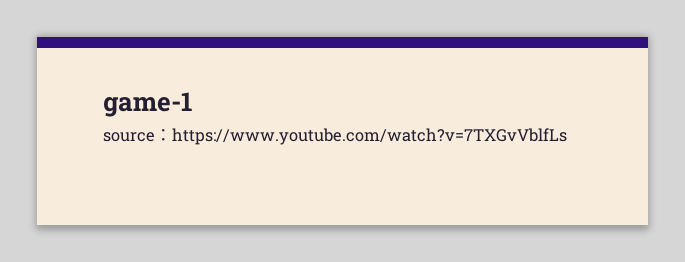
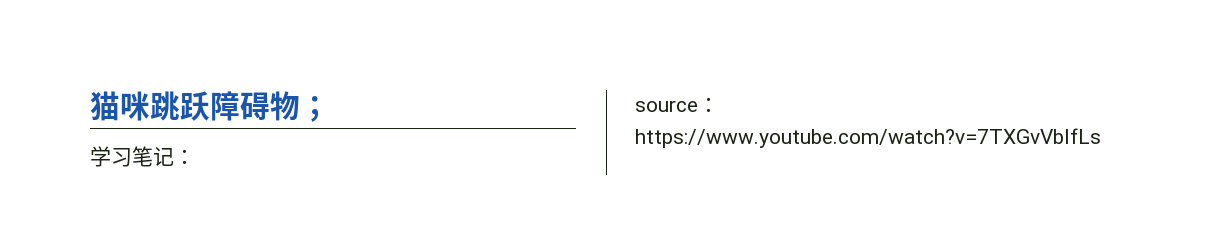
- game-1
+ 猫咪跳跃障碍物；
+ 学习笔记：

